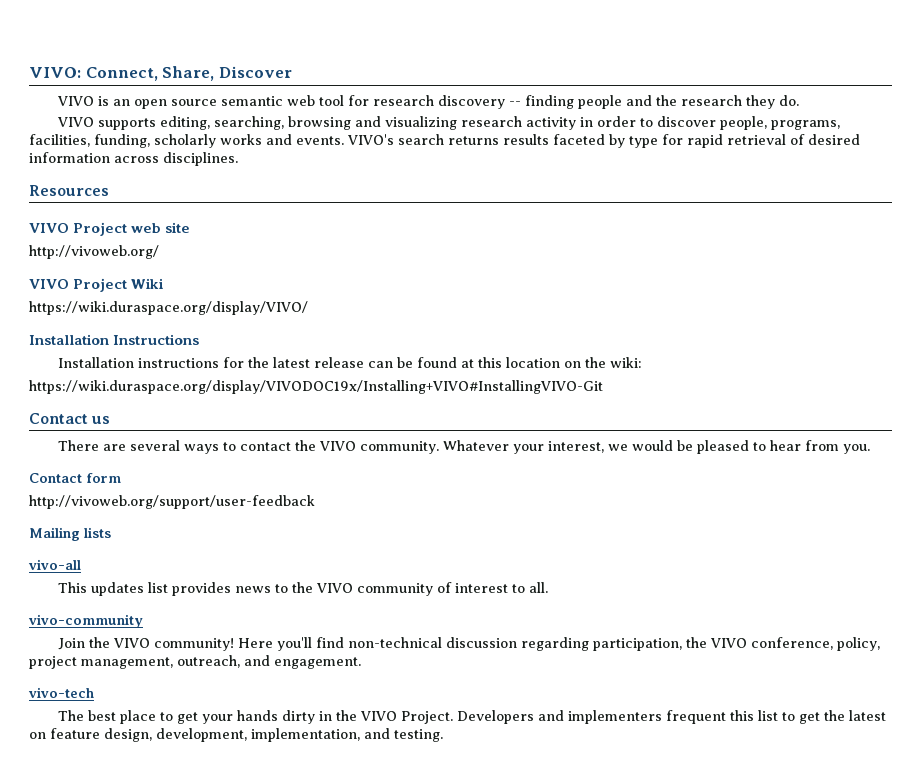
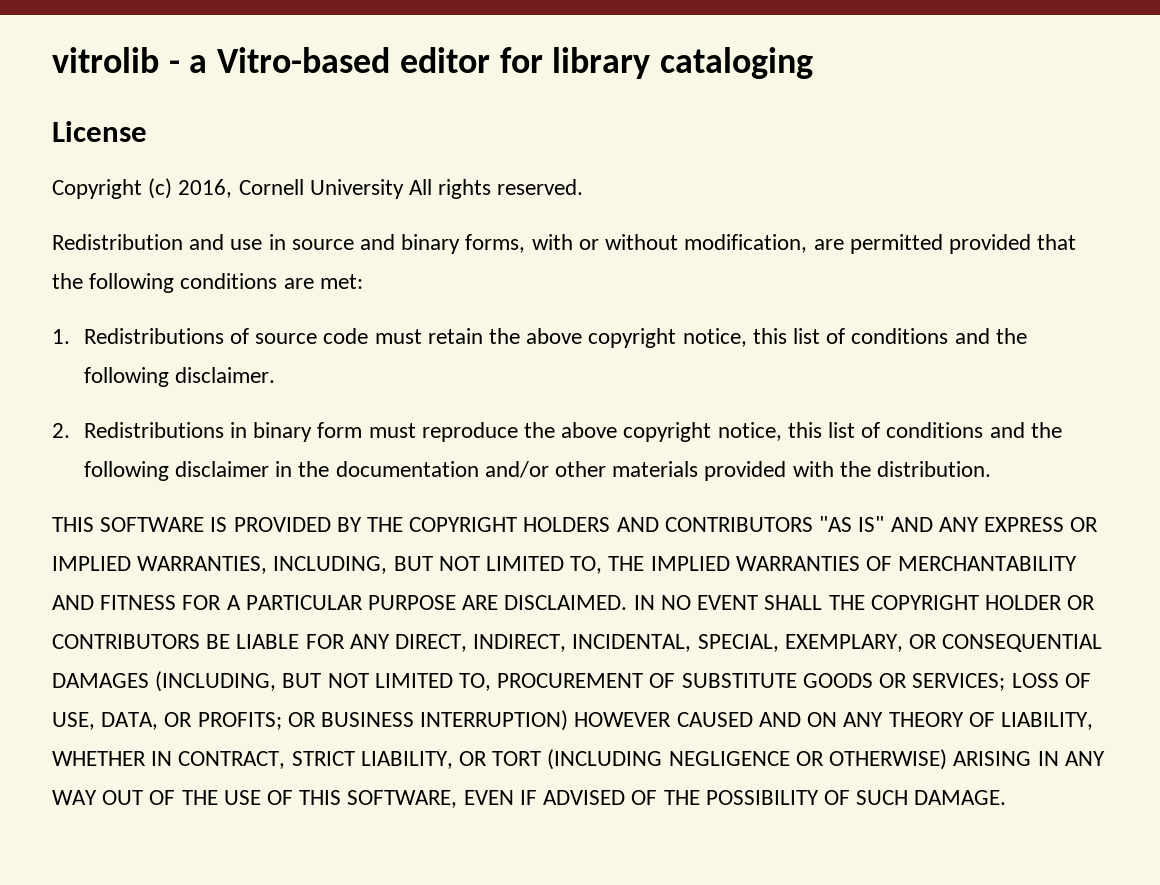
- VIVO: Connect, Share, Discover
- VIVO is an open source semantic web tool for research discovery -- finding people and the research they do.
- VIVO supports editing, searching, browsing and visualizing research activity in order to discover people, programs, facilities, funding, scholarly works and events. VIVO's search returns results faceted by type for rapid retrieval of desired information across disciplines.
- Resources
- VIVO Project web site
- http://vivoweb.org/
- VIVO Project Wiki
- https://wiki.duraspace.org/display/VIVO/
- Installation Instructions
- Installation instructions for the latest release can be found at this location on the wiki:
- https://wiki.duraspace.org/display/VIVODOC19x/Installing+VIVO#InstallingVIVO-Git
- Contact us
- There are several ways to contact the VIVO community. Whatever your interest, we would be pleased to hear from you.
- Contact form
- http://vivoweb.org/support/user-feedback
- Mailing lists
- vivo-all
- This updates list provides news to the VIVO community of interest to all.
- vivo-community
- Join the VIVO community! Here you'll find non-technical discussion regarding participation, the VIVO conference, policy, project management, outreach, and engagement.
- vivo-tech
- The best place to get your hands dirty in the VIVO Project. Developers and implementers frequent this list to get the latest on feature design, development, implementation, and testing.
+ vitrolib - a Vitro-based editor for library cataloging
+ License
+ Copyright (c) 2016, Cornell University All rights reserved.
+ Redistribution and use in source and binary forms, with or without modification, are permitted provided that the following conditions are met:
+ 1. Redistributions of source code must retain the above copyright notice, this list of conditions and the following disclaimer.
+ 2. Redistributions in binary form must reproduce the above copyright notice, this list of conditions and the following disclaimer in the documentation and/or other materials provided with the distribution.
+ THIS SOFTWARE IS PROVIDED BY THE COPYRIGHT HOLDERS AND CONTRIBUTORS "AS IS" AND ANY EXPRESS OR IMPLIED WARRANTIES, INCLUDING, BUT NOT LIMITED TO, THE IMPLIED WARRANTIES OF MERCHANTABILITY AND FITNESS FOR A PARTICULAR PURPOSE ARE DISCLAIMED. IN NO EVENT SHALL THE COPYRIGHT HOLDER OR CONTRIBUTORS BE LIABLE FOR ANY DIRECT, INDIRECT, INCIDENTAL, SPECIAL, EXEMPLARY, OR CONSEQUENTIAL DAMAGES (INCLUDING, BUT NOT LIMITED TO, PROCUREMENT OF SUBSTITUTE GOODS OR SERVICES; LOSS OF USE, DATA, OR PROFITS; OR BUSINESS INTERRUPTION) HOWEVER CAUSED AND ON ANY THEORY OF LIABILITY, WHETHER IN CONTRACT, STRICT LIABILITY, OR TORT (INCLUDING NEGLIGENCE OR OTHERWISE) ARISING IN ANY WAY OUT OF THE USE OF THIS SOFTWARE, EVEN IF ADVISED OF THE POSSIBILITY OF SUCH DAMAGE.

